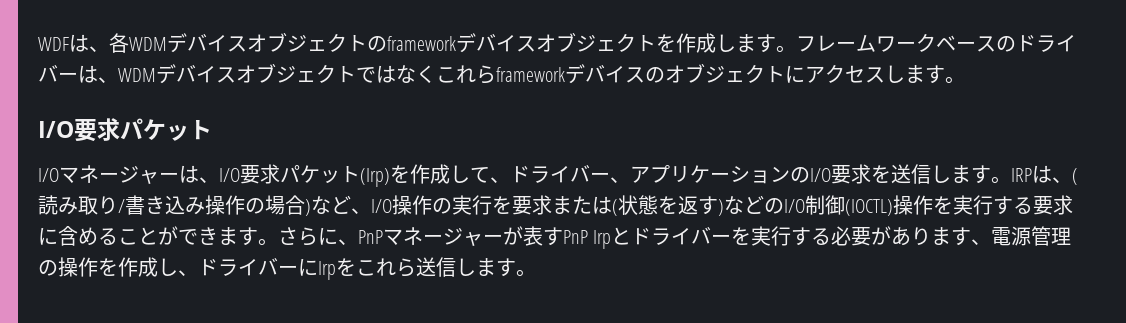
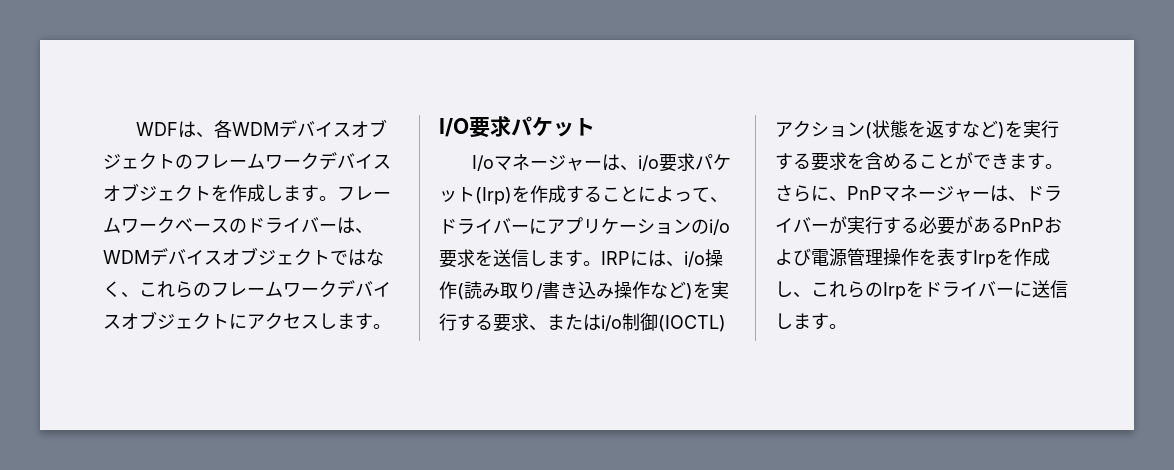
- WDFは、各WDMデバイスオブジェクトのframeworkデバイスオブジェクトを作成します。
+ WDFは、各WDMデバイスオブジェクトのフレームワークデバイスオブジェクトを作成します。
- フレームワークベースのドライバーは、WDMデバイスオブジェクトではなくこれらframeworkデバイスのオブジェクトにアクセスします。
+ フレームワークベースのドライバーは、WDMデバイスオブジェクトではなく、これらのフレームワークデバイスオブジェクトにアクセスします。
- I/Oマネージャーは、I/O要求パケット(Irp)を作成して、ドライバー、アプリケーションのI/O要求を送信します。
+ I/oマネージャーは、i/o要求パケット(Irp)を作成することによって、ドライバーにアプリケーションのi/o要求を送信します。
- IRPは、(読み取り/書き込み操作の場合)など、I/O操作の実行を要求または(状態を返す)などのI/O制御(IOCTL)操作を実行する要求に含めることができます。
+ IRPには、i/o操作(読み取り/書き込み操作など)を実行する要求、またはi/o制御(IOCTL)アクション(状態を返すなど)を実行する要求を含めることができます。
- さらに、PnPマネージャーが表すPnP Irpとドライバーを実行する必要があります、電源管理の操作を作成し、ドライバーにIrpをこれら送信します。
+ さらに、PnPマネージャーは、ドライバーが実行する必要があるPnPおよび電源管理操作を表すIrpを作成し、これらのIrpをドライバーに送信します。

